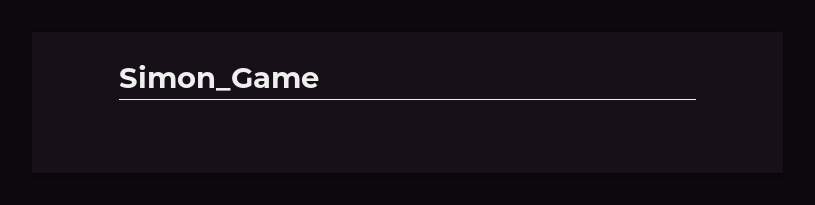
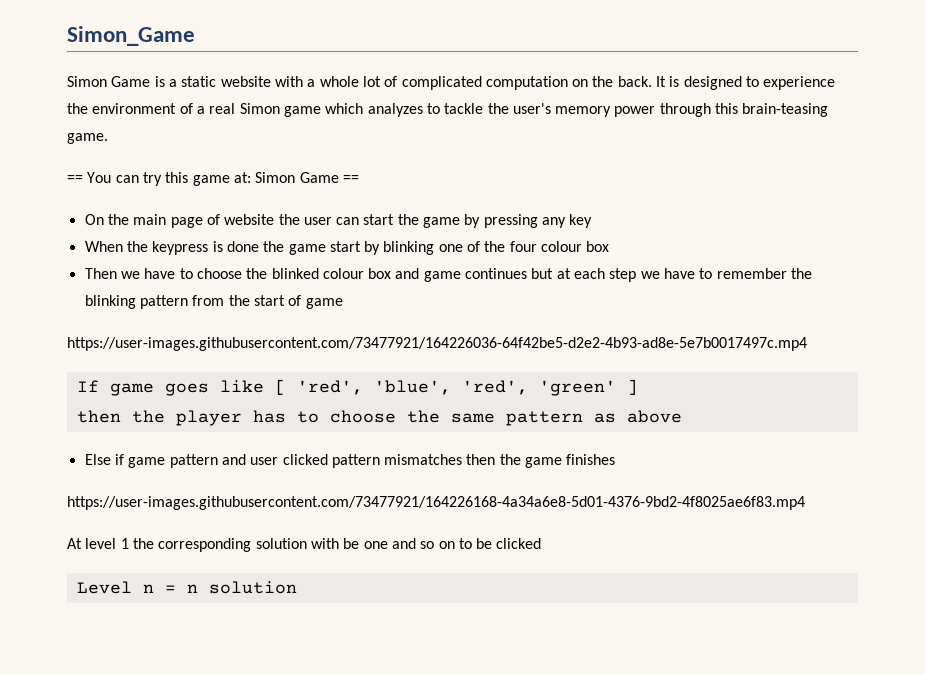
+ Simon Game is a static website with a whole lot of complicated computation on the back. It is designed to experience the environment of a real Simon game which analyzes to tackle the user's memory power through this brain-teasing game.
+ == You can try this game at: Simon Game ==
+ On the main page of website the user can start the game by pressing any key
+ When the keypress is done the game start by blinking one of the four colour box
+ Then we have to choose the blinked colour box and game continues but at each step we have to remember the blinking pattern from the start of game
+ https://user-images.githubusercontent.com/73477921/164226036-64f42be5-d2e2-4b93-ad8e-5e7b0017497c.mp4
+ If game goes like [ 'red', 'blue', 'red', 'green' ]
+ then the player has to choose the same pattern as above
+ Else if game pattern and user clicked pattern mismatches then the game finishes
+ https://user-images.githubusercontent.com/73477921/164226168-4a34a6e8-5d01-4376-9bd2-4f8025ae6f83.mp4
+ At level 1 the corresponding solution with be one and so on to be clicked
+ Level n = n solution

